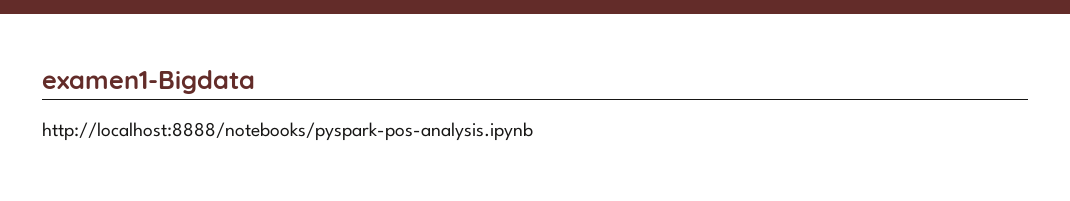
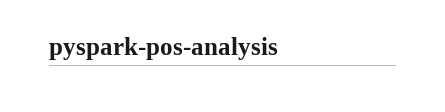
- examen1-Bigdata
- http://localhost:8888/notebooks/pyspark-pos-analysis.ipynb
+ pyspark-pos-analysis

